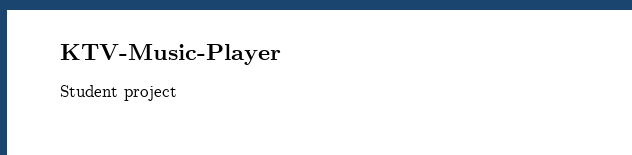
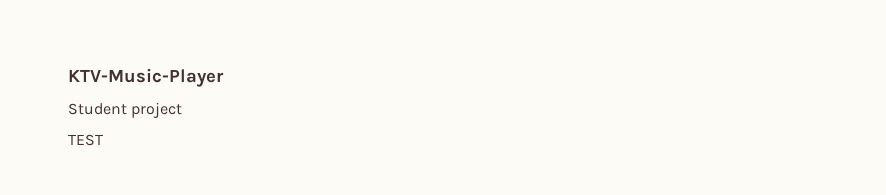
+ TEST

